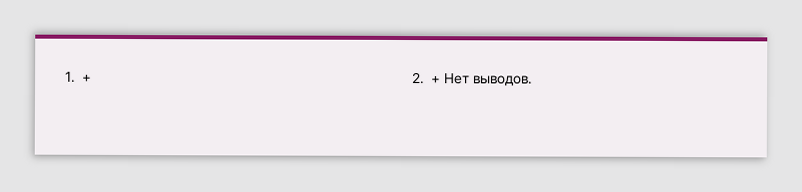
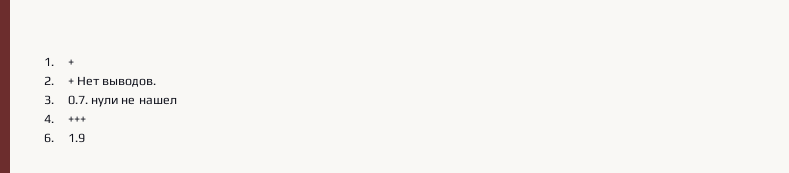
+ 3. 0.7. нули не нашел
+ 4. +++
+ 6. 1.9

